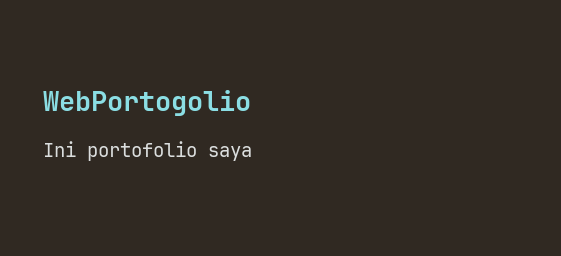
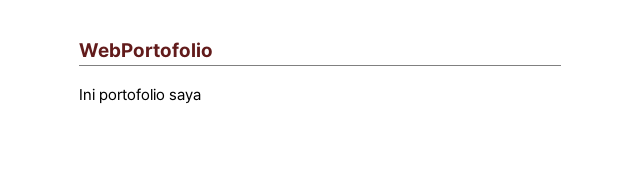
- WebPortogolio
+ WebPortofolio

